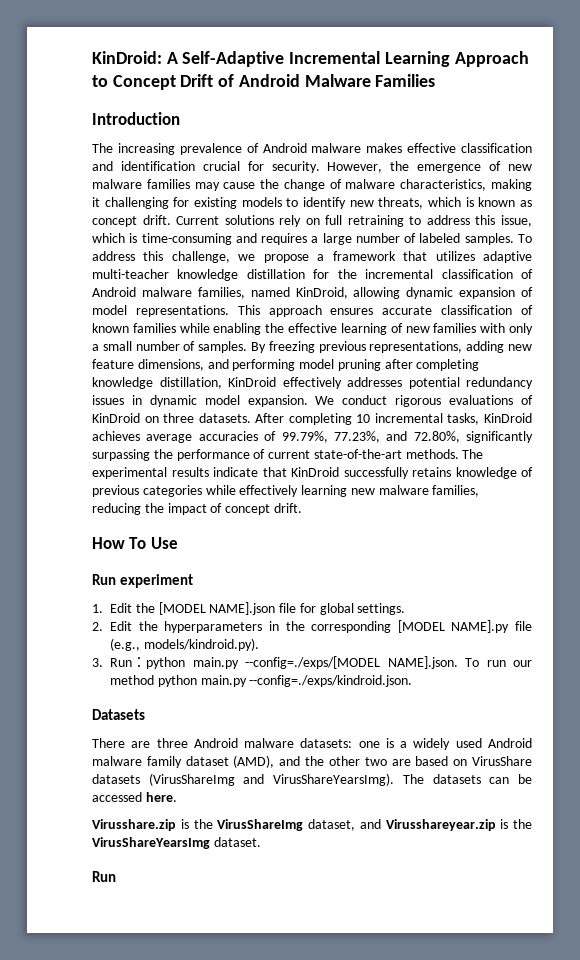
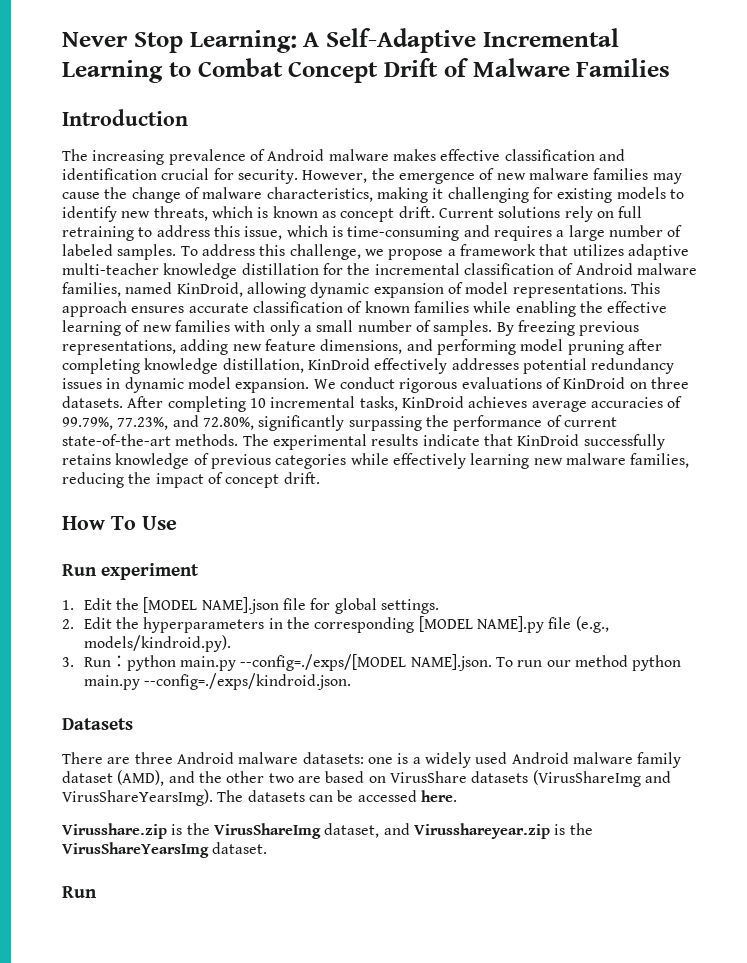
- KinDroid: A Self-Adaptive Incremental Learning Approach to Concept Drift of Android Malware Families
+ Never Stop Learning: A Self-Adaptive Incremental Learning to Combat Concept Drift of Malware Families

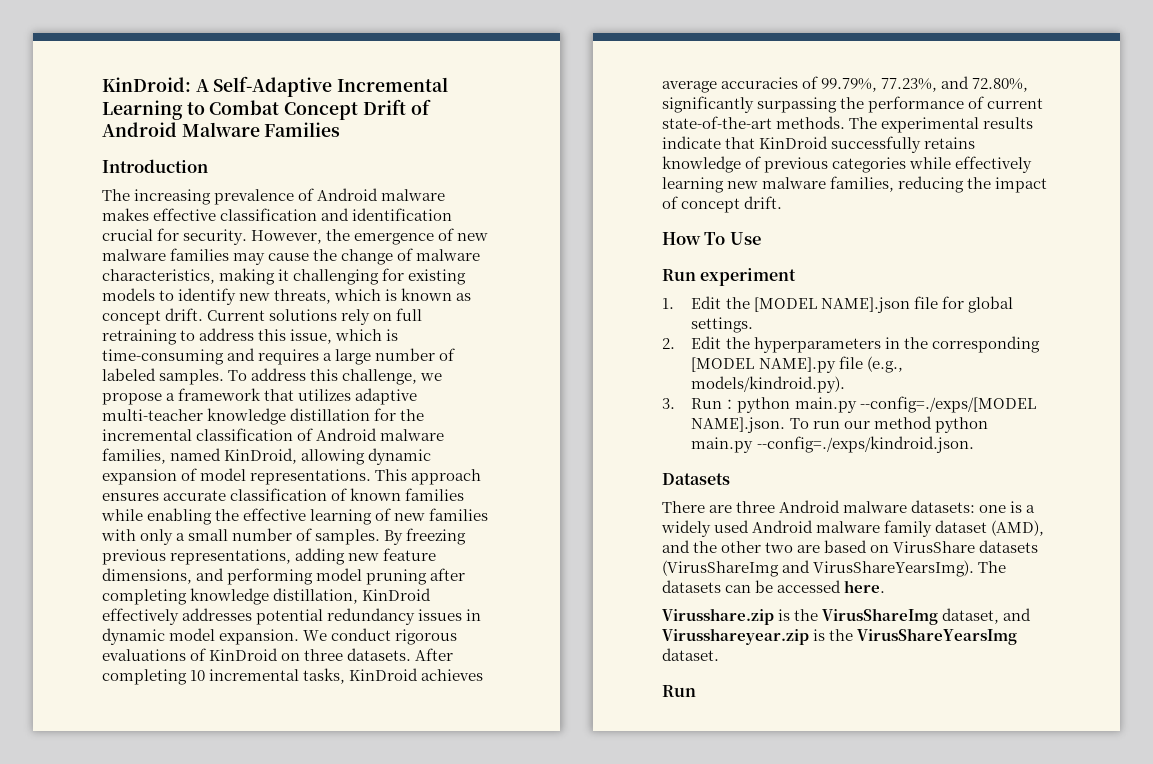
- Never Stop Learning: A Self-Adaptive Incremental Learning to Combat Concept Drift of Malware Families
+ KinDroid: A Self-Adaptive Incremental Learning to Combat Concept Drift of Android Malware Families

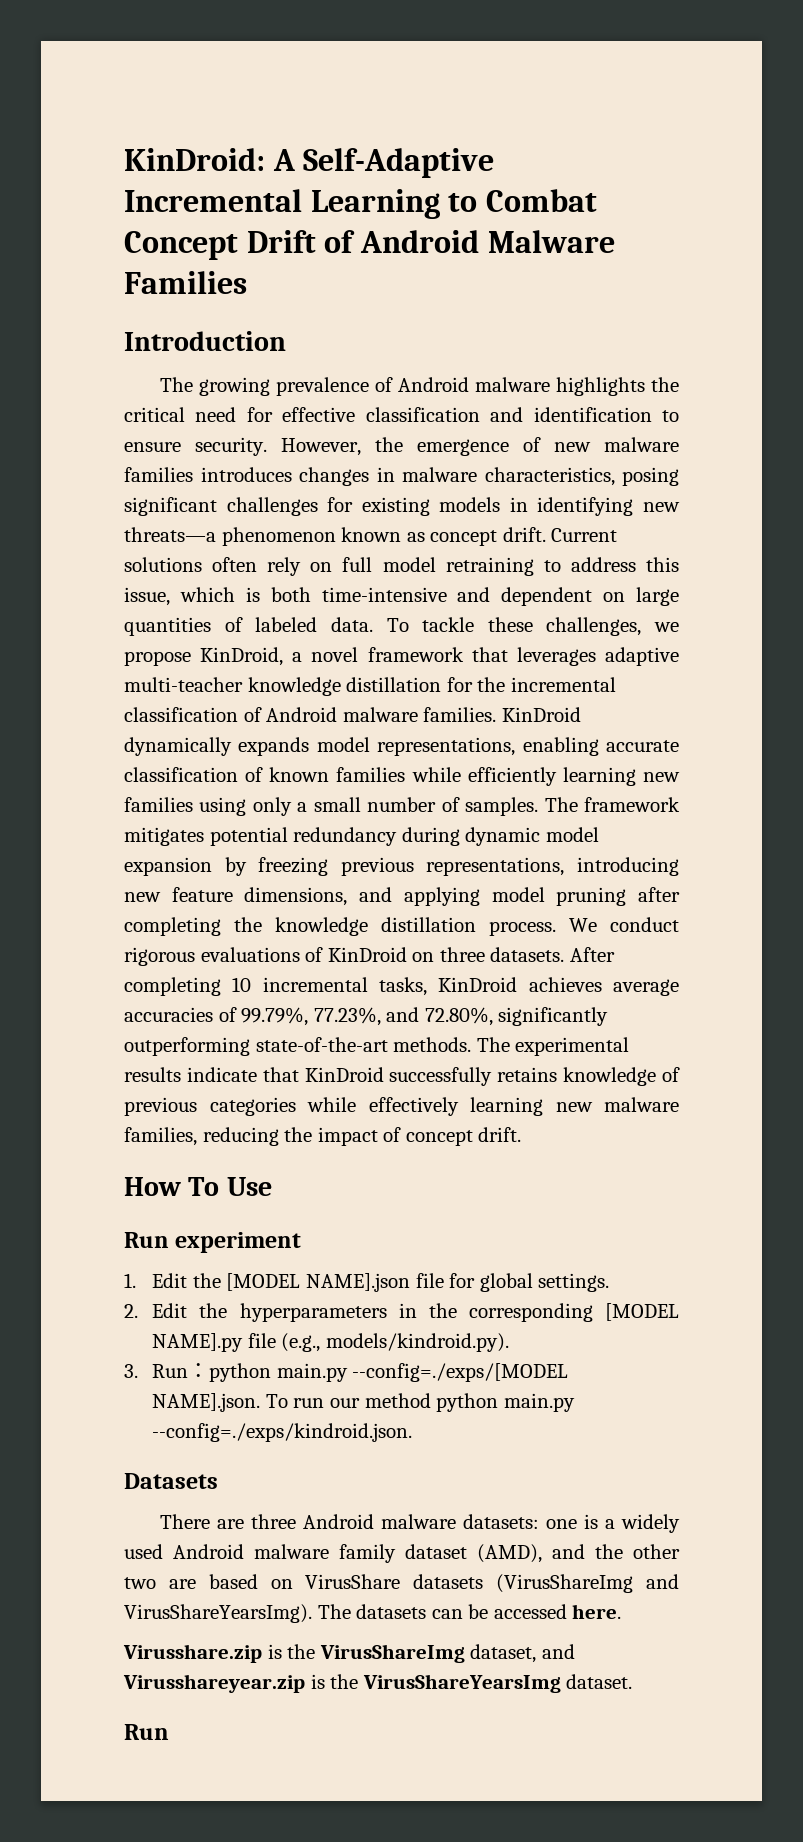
- The increasing prevalence of Android malware makes effective classification and identification crucial for security.
+ The growing prevalence of Android malware highlights the critical need for effective classification and identification to ensure security.
- However, the emergence of new malware families may cause the change of malware characteristics, making it challenging for existing models to identify new threats, which is known as concept drift.
+ However, the emergence of new malware families introduces changes in malware characteristics, posing significant challenges for existing models in identifying new threats—a phenomenon known as concept drift.
- Current solutions rely on full retraining to address this issue, which is time-consuming and requires a large number of labeled samples. To address this challenge, we propose a framework that utilizes adaptive multi-teacher knowledge distillation for the incremental classification of Android malware families, named KinDroid, allowing dynamic expansion of model representations. This approach ensures accurate classification of known families while enabling the effective learning of new families with only a small number of samples.
+ Current solutions often rely on full model retraining to address this issue, which is both time-intensive and dependent on large quantities of labeled data. To tackle these challenges, we propose KinDroid, a novel framework that leverages adaptive multi-teacher knowledge distillation for the incremental classification of Android malware families. KinDroid dynamically expands model representations, enabling accurate classification of known families while efficiently learning new families using only a small number of samples.
- By freezing previous representations, adding new feature dimensions, and performing model pruning after completing knowledge distillation, KinDroid effectively addresses potential redundancy issues in dynamic model expansion.
+ The framework mitigates potential redundancy during dynamic model expansion by freezing previous representations, introducing new feature dimensions, and applying model pruning after completing the knowledge distillation process.
- After completing 10 incremental tasks, KinDroid achieves average accuracies of 99.79%, 77.23%, and 72.80%, significantly surpassing the performance of current state-of-the-art methods.
+ After completing 10 incremental tasks, KinDroid achieves average accuracies of 99.79%, 77.23%, and 72.80%, significantly outperforming state-of-the-art methods.

